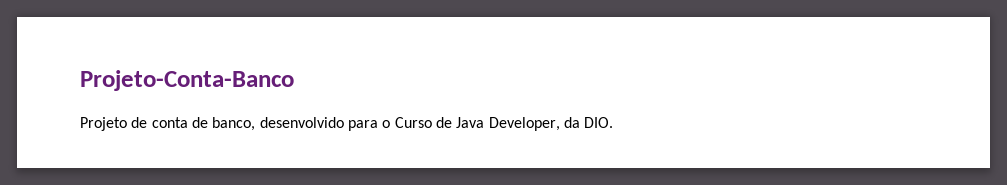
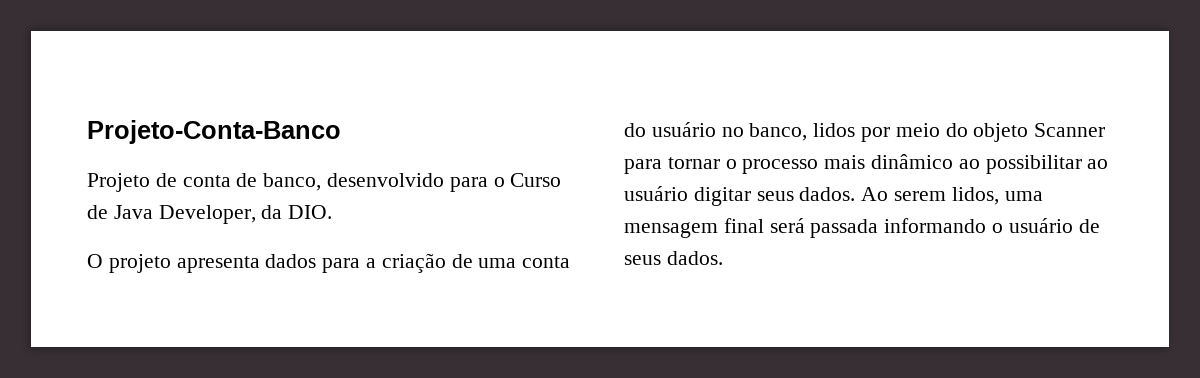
+ O projeto apresenta dados para a criação de uma conta do usuário no banco, lidos por meio do objeto Scanner para tornar o processo mais dinâmico ao possibilitar ao usuário digitar seus dados. Ao serem lidos, uma mensagem final será passada informando o usuário de seus dados.

